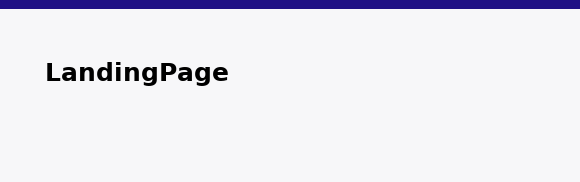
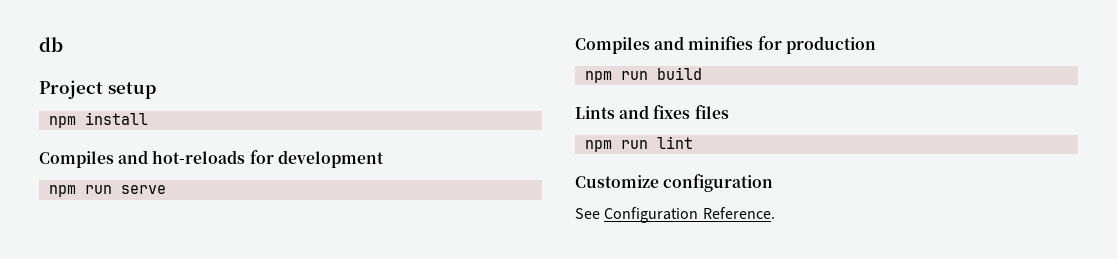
- LandingPage
+ db
+ Project setup
+ npm install
+ Compiles and hot-reloads for development
+ npm run serve
+ Compiles and minifies for production
+ npm run build
+ Lints and fixes files
+ npm run lint
+ Customize configuration
+ See Configuration Reference.

